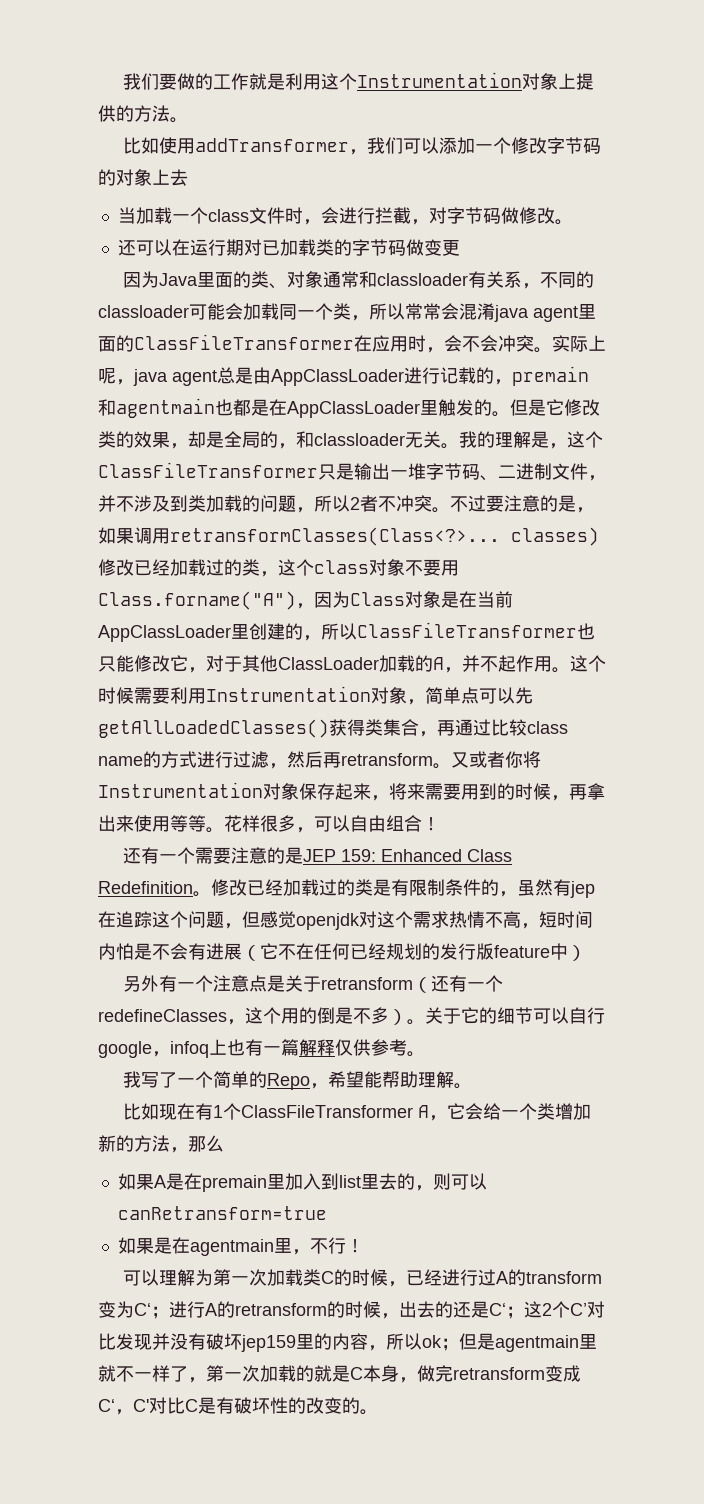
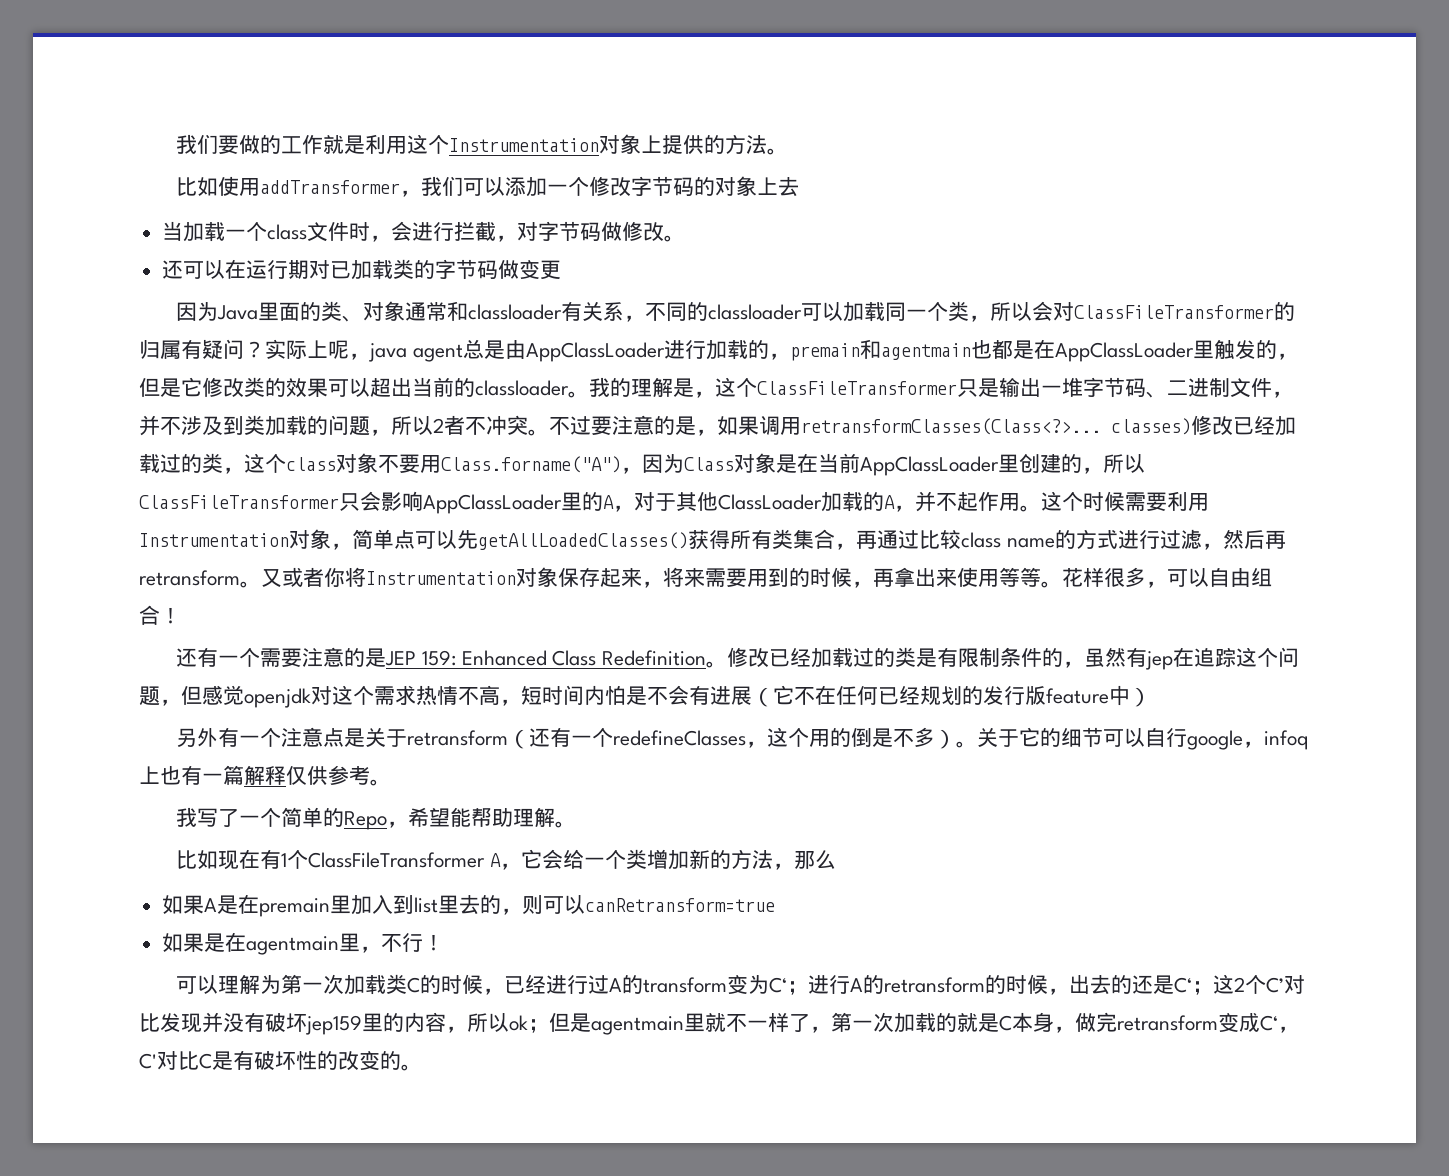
- 因为Java里面的类、对象通常和classloader有关系，不同的classloader可能会加载同一个类，所以常常会混淆java agent里面的ClassFileTransformer在应用时，会不会冲突。
+ 因为Java里面的类、对象通常和classloader有关系，不同的classloader可以加载同一个类，所以会对ClassFileTransformer的归属有疑问？
- 实际上呢，java agent总是由AppClassLoader进行记载的，premain和agentmain也都是在AppClassLoader里触发的。但是它修改类的效果，却是全局的，和classloader无关。
+ 实际上呢，java agent总是由AppClassLoader进行加载的，premain和agentmain也都是在AppClassLoader里触发的，但是它修改类的效果可以超出当前的classloader。
- 不过要注意的是，如果调用retransformClasses(Class<?>... classes)修改已经加载过的类，这个class对象不要用Class.forname("A")，因为Class对象是在当前AppClassLoader里创建的，所以ClassFileTransformer也只能修改它，对于其他ClassLoader加载的A，并不起作用。
+ 不过要注意的是，如果调用retransformClasses(Class<?>... classes)修改已经加载过的类，这个class对象不要用Class.forname("A")，因为Class对象是在当前AppClassLoader里创建的，所以ClassFileTransformer只会影响AppClassLoader里的A，对于其他ClassLoader加载的A，并不起作用。
- 这个时候需要利用Instrumentation对象，简单点可以先getAllLoadedClasses()获得类集合，再通过比较class name的方式进行过滤，然后再retransform。
+ 这个时候需要利用Instrumentation对象，简单点可以先getAllLoadedClasses()获得所有类集合，再通过比较class name的方式进行过滤，然后再retransform。

